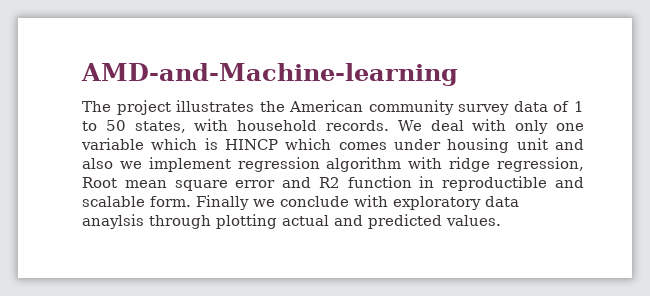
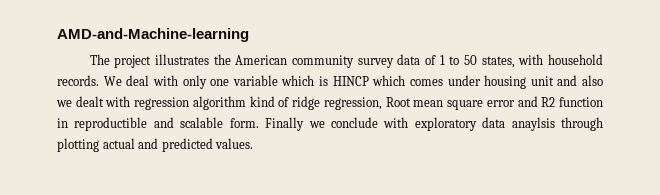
- We deal with only one variable which is HINCP which comes under housing unit and also we implement regression algorithm with ridge regression, Root mean square error and R2 function in reproductible and scalable form.
+ We deal with only one variable which is HINCP which comes under housing unit and also we dealt with regression algorithm kind of ridge regression, Root mean square error and R2 function in reproductible and scalable form.

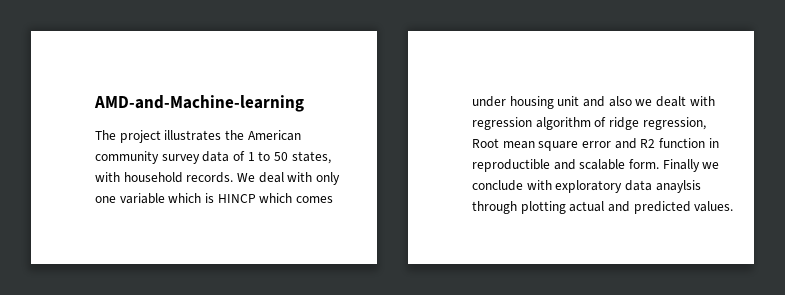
- We deal with only one variable which is HINCP which comes under housing unit and also we dealt with regression algorithm kind of ridge regression, Root mean square error and R2 function in reproductible and scalable form.
+ We deal with only one variable which is HINCP which comes under housing unit and also we dealt with regression algorithm of ridge regression, Root mean square error and R2 function in reproductible and scalable form.

